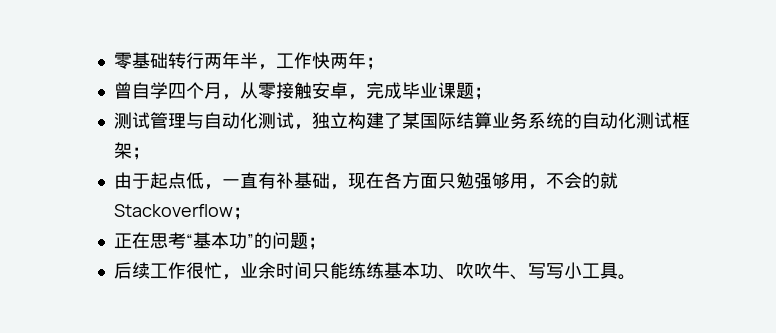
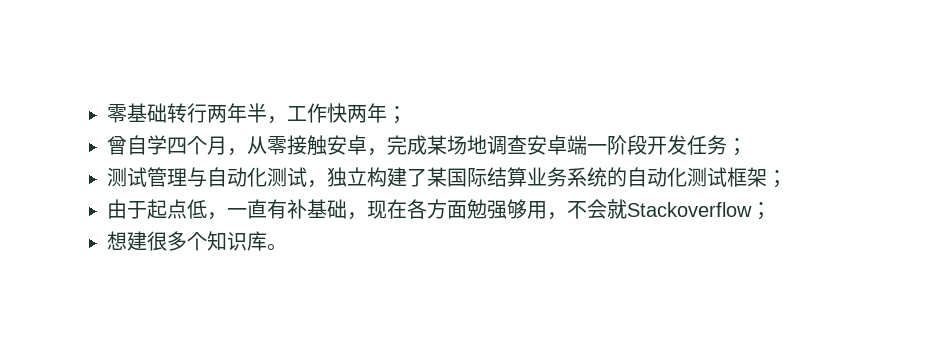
- 曾自学四个月，从零接触安卓，完成毕业课题；
+ 曾自学四个月，从零接触安卓，完成某场地调查安卓端一阶段开发任务；
- 由于起点低，一直有补基础，现在各方面只勉强够用，不会的就Stackoverflow；
+ 由于起点低，一直有补基础，现在各方面勉强够用，不会就Stackoverflow；
- 正在思考“基本功”的问题；
- 后续工作很忙，业余时间只能练练基本功、吹吹牛、写写小工具。
+ 想建很多个知识库。

